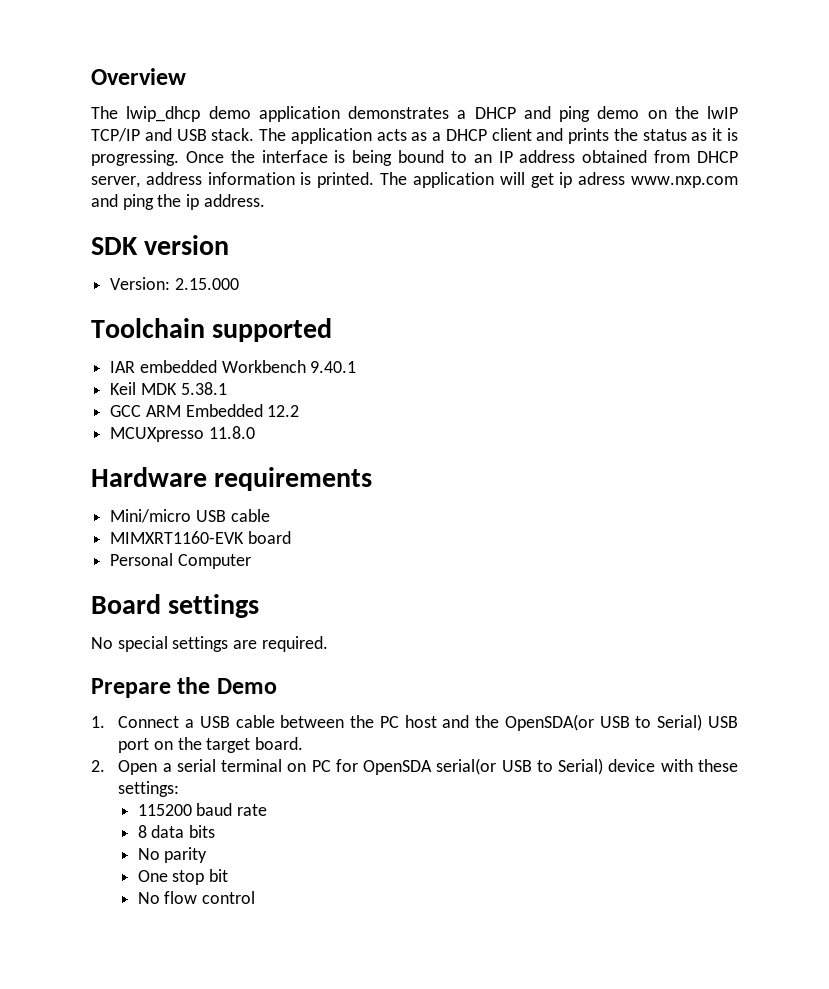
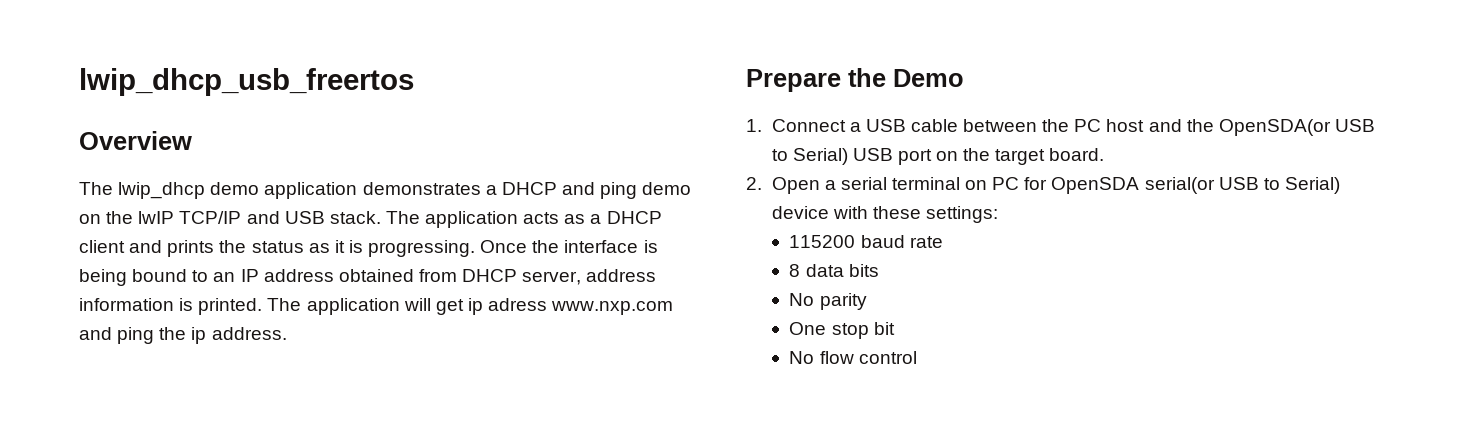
+ lwip_dhcp_usb_freertos
- SDK version
- Version: 2.15.000
- Toolchain supported
- IAR embedded Workbench 9.40.1
- Keil MDK 5.38.1
- GCC ARM Embedded 12.2
- MCUXpresso 11.8.0
- Hardware requirements
- Mini/micro USB cable
- MIMXRT1160-EVK board
- Personal Computer
- Board settings
- No special settings are required.

